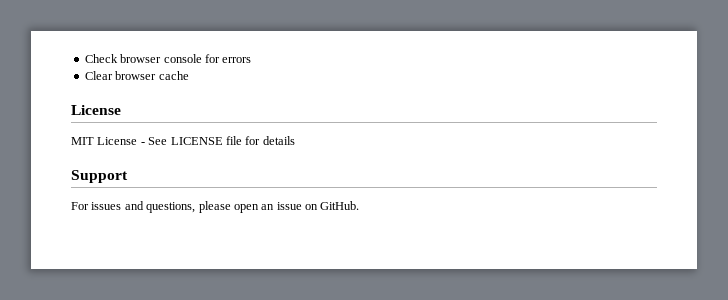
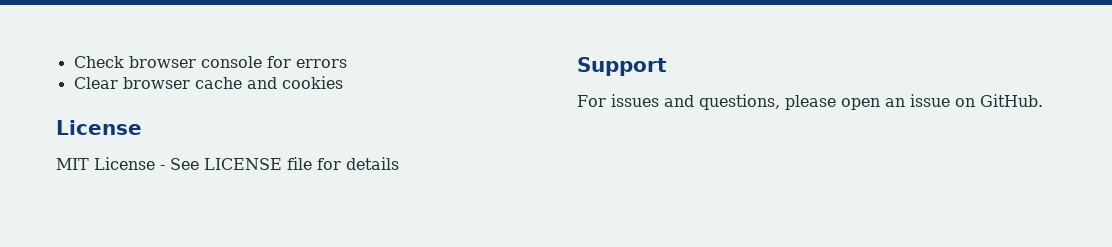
- Clear browser cache
+ Clear browser cache and cookies

